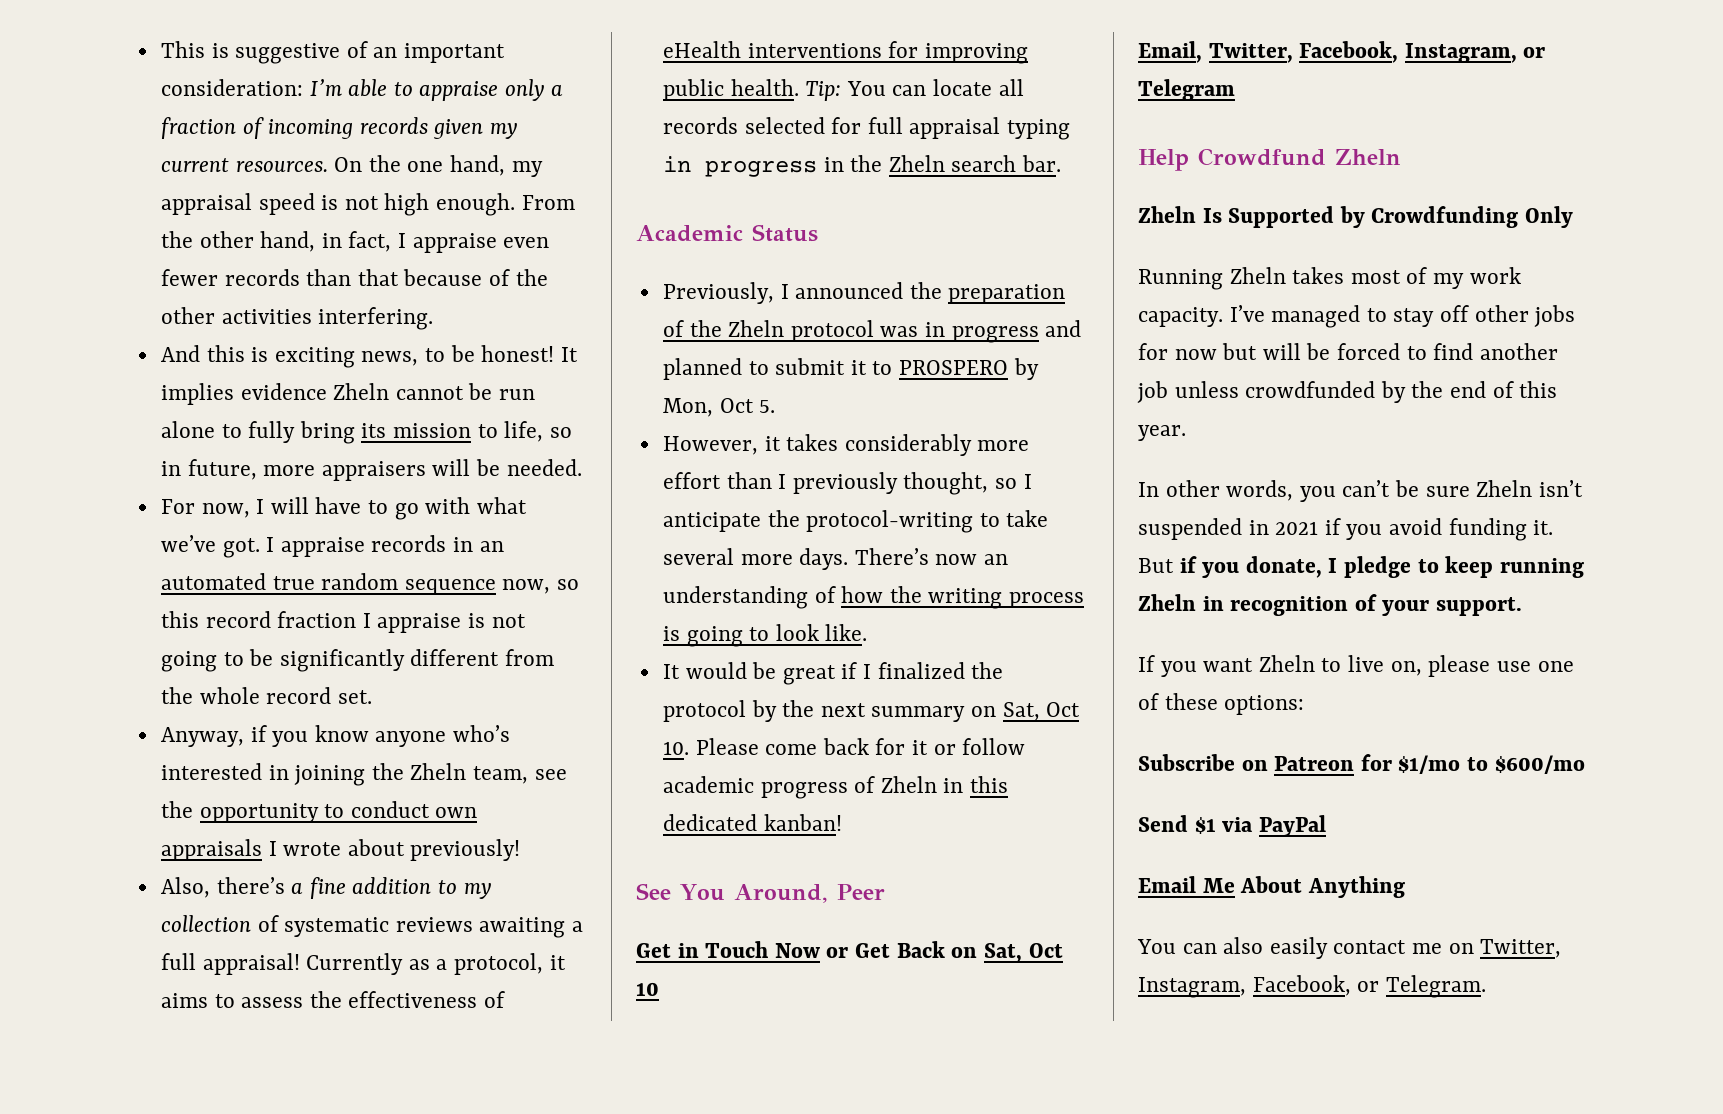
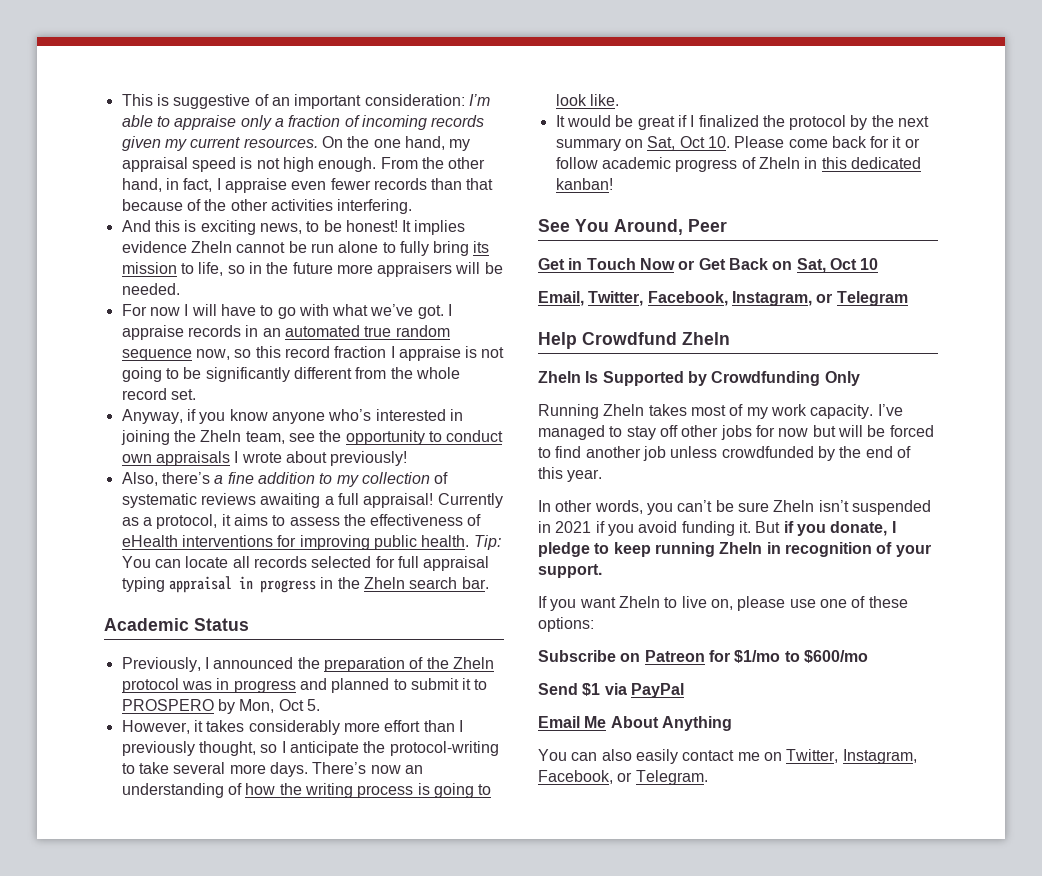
- It implies evidence Zheln cannot be run alone to fully bring its mission to life, so in future, more appraisers will be needed.
+ It implies evidence Zheln cannot be run alone to fully bring its mission to life, so in the future more appraisers will be needed.
- For now, I will have to go with what we’ve got.
+ For now I will have to go with what we’ve got.
- Tip: You can locate all records selected for full appraisal typing in progress in the Zheln search bar.
+ Tip: You can locate all records selected for full appraisal typing appraisal in progress in the Zheln search bar.

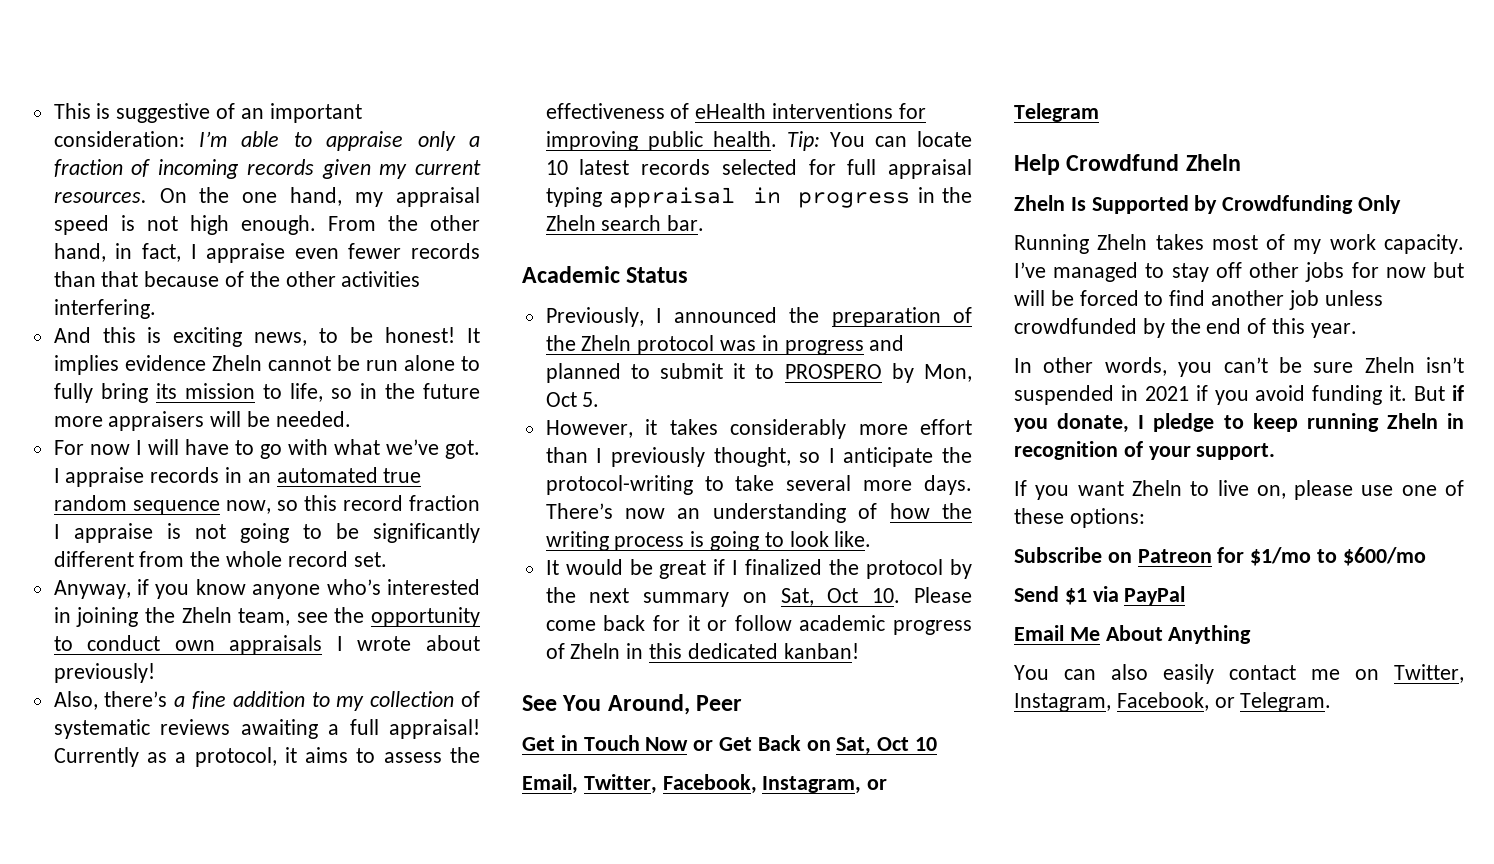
- Tip: You can locate all records selected for full appraisal typing appraisal in progress in the Zheln search bar.
+ Tip: You can locate 10 latest records selected for full appraisal typing appraisal in progress in the Zheln search bar.

